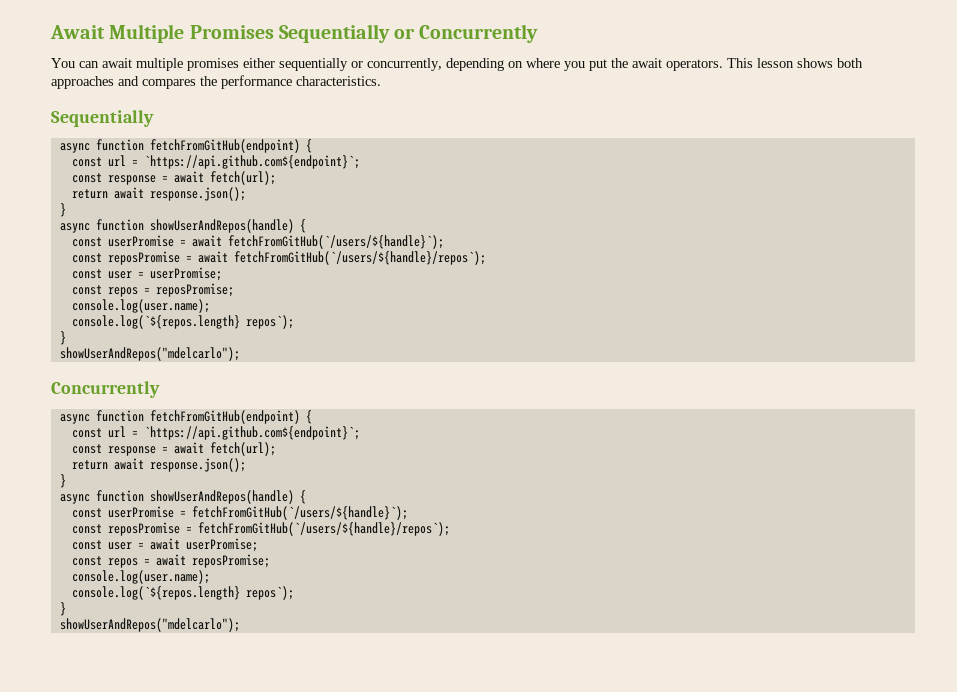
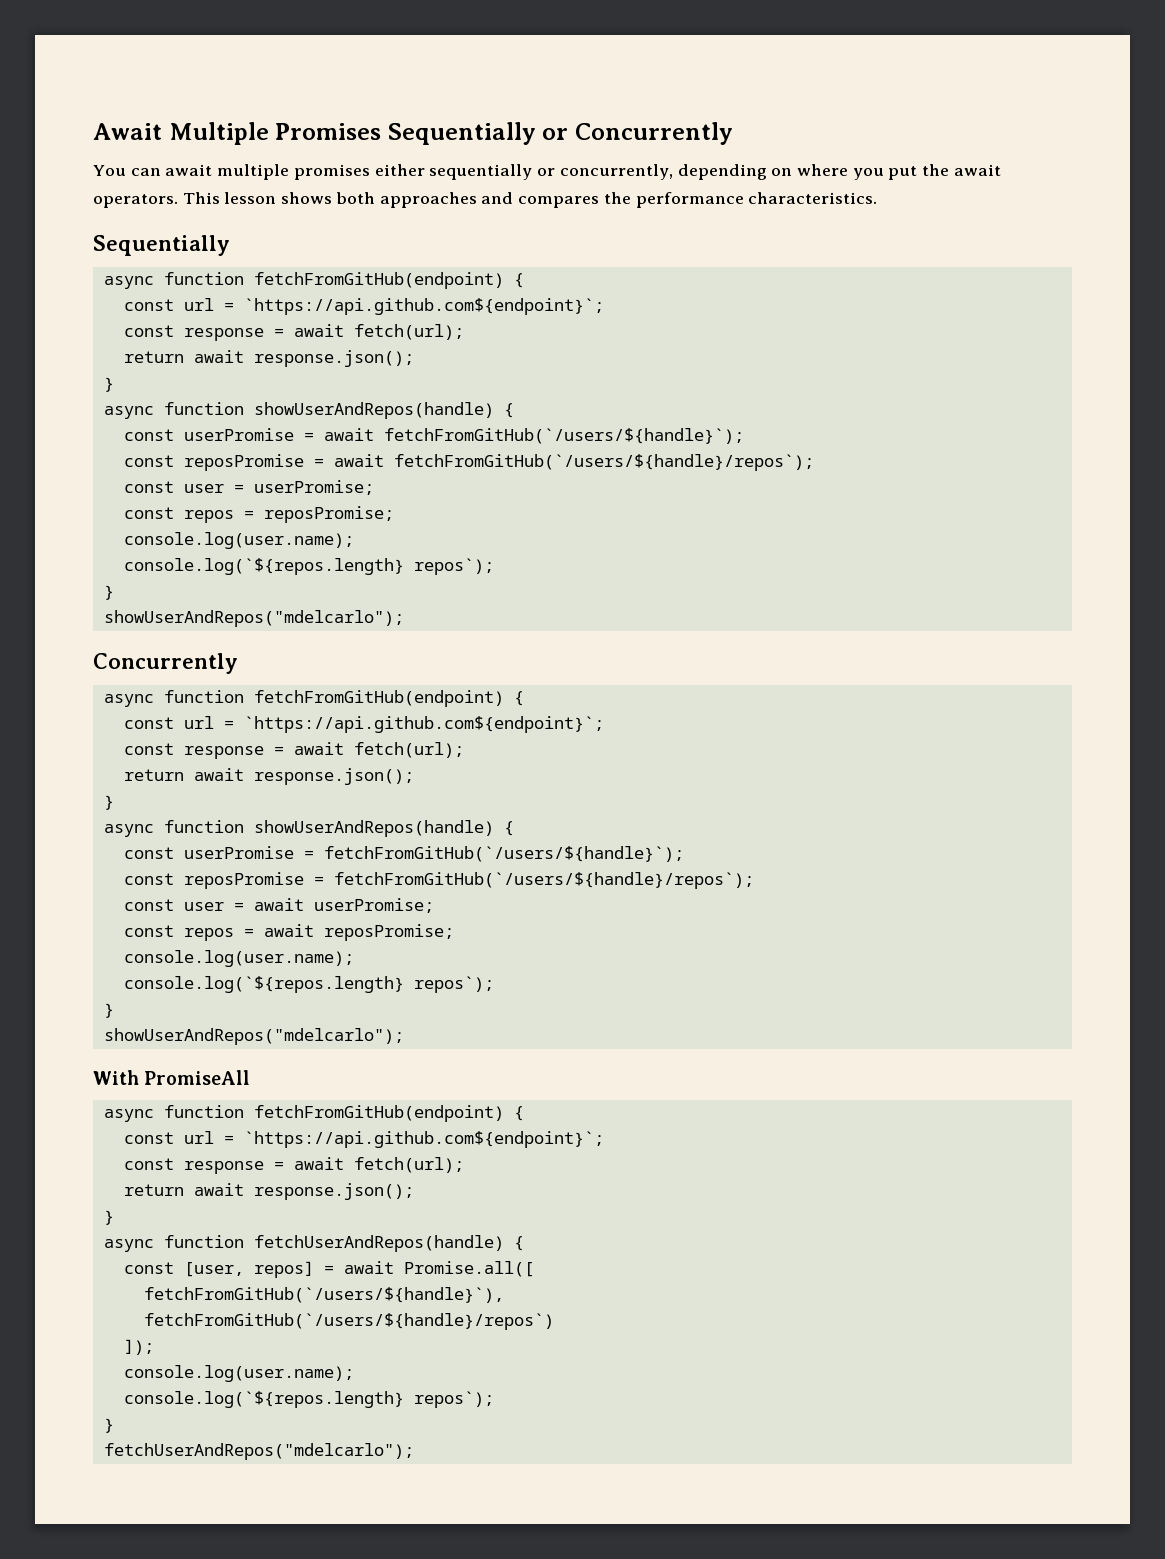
+ With PromiseAll
+ async function fetchFromGitHub(endpoint) {
+ const url = `https://api.github.com${endpoint}`;
+ const response = await fetch(url);
+ return await response.json();
+ }
+ async function fetchUserAndRepos(handle) {
+ const [user, repos] = await Promise.all([
+ fetchFromGitHub(`/users/${handle}`),
+ fetchFromGitHub(`/users/${handle}/repos`)
+ ]);
+ console.log(user.name);
+ console.log(`${repos.length} repos`);
+ }
+ fetchUserAndRepos("mdelcarlo");

